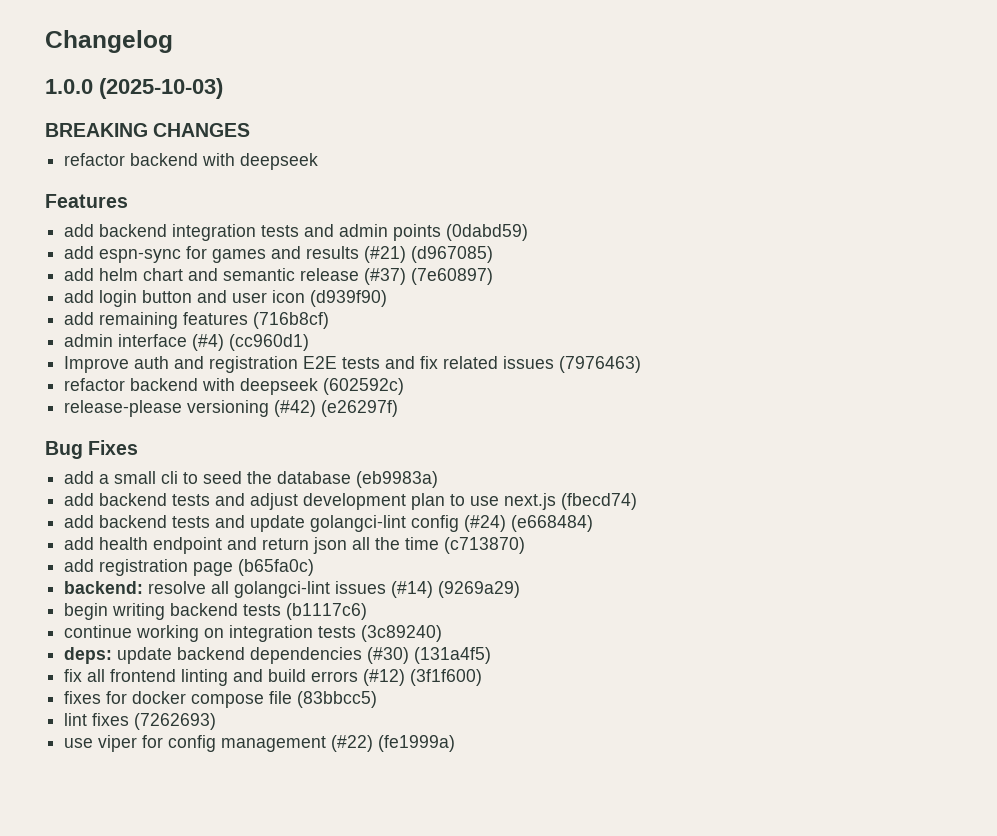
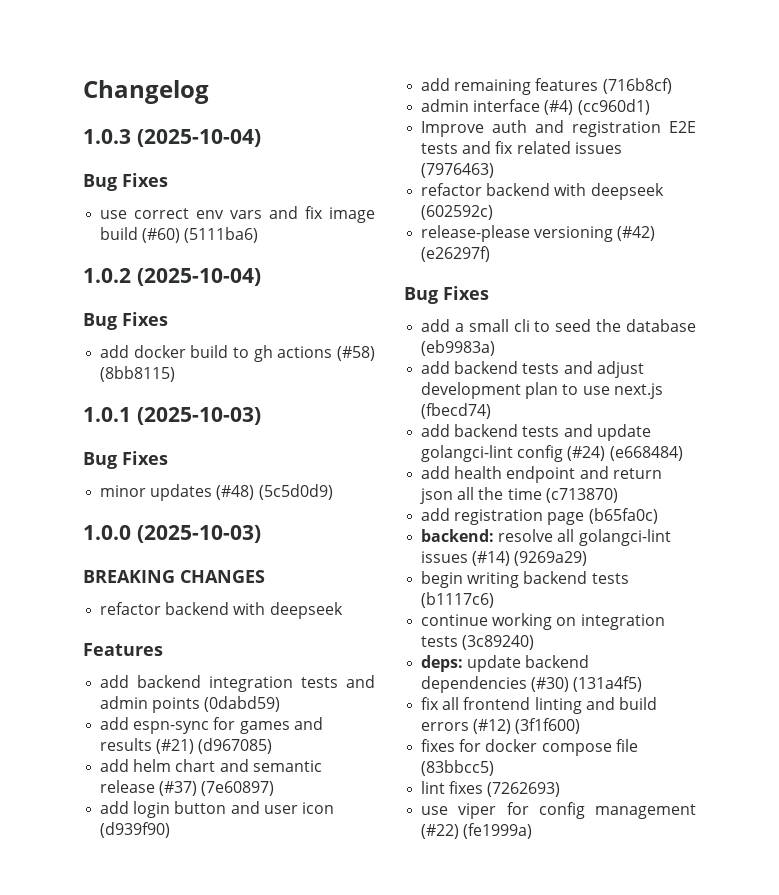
+ 1.0.3 (2025-10-04)
+ Bug Fixes
+ use correct env vars and fix image build (#60) (5111ba6)
+ 1.0.2 (2025-10-04)
+ Bug Fixes
+ add docker build to gh actions (#58) (8bb8115)
+ 1.0.1 (2025-10-03)
+ Bug Fixes
+ minor updates (#48) (5c5d0d9)

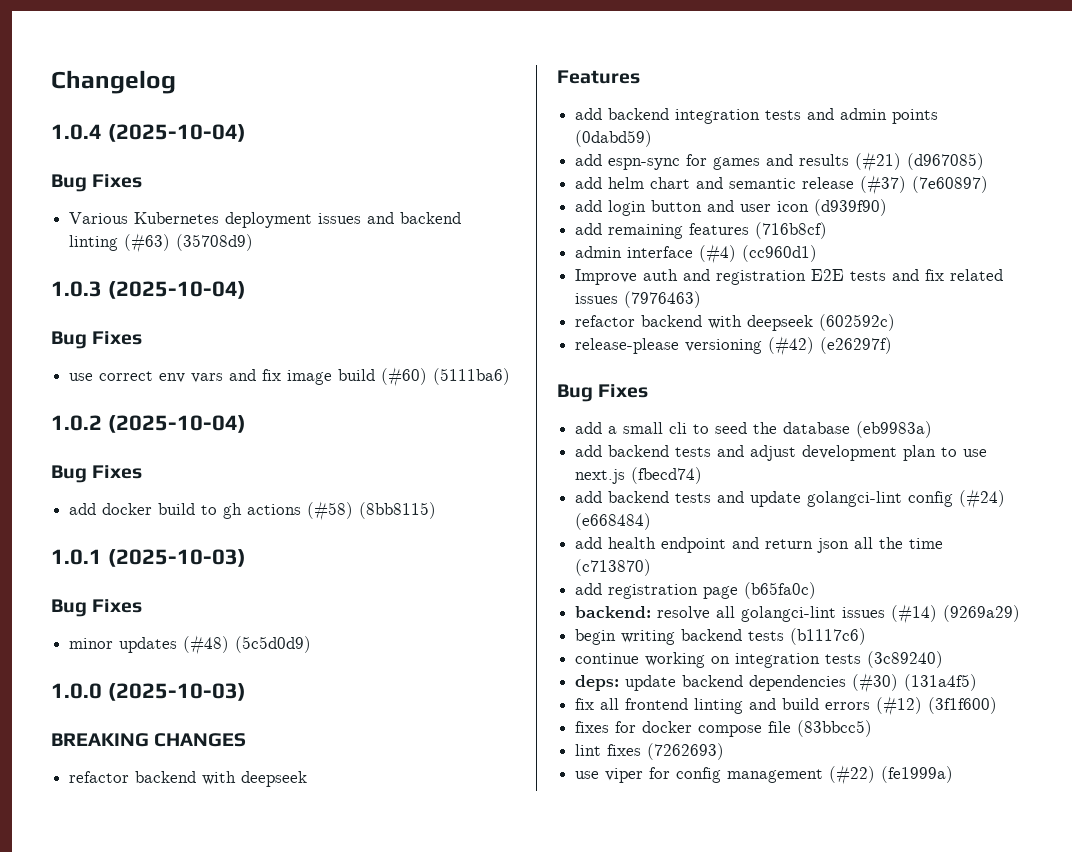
+ 1.0.4 (2025-10-04)
+ Bug Fixes
+ Various Kubernetes deployment issues and backend linting (#63) (35708d9)

